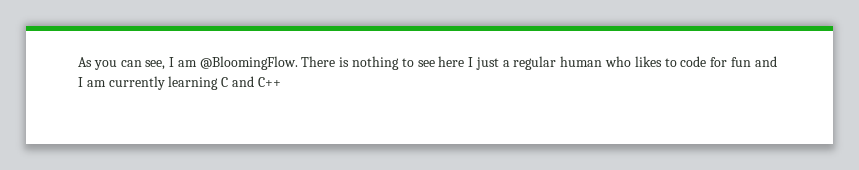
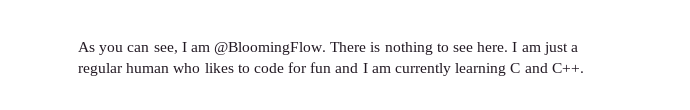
- There is nothing to see here I just a regular human who likes to code for fun and I am currently learning C and C++
+ There is nothing to see here. I am just a regular human who likes to code for fun and I am currently learning C and C++.

